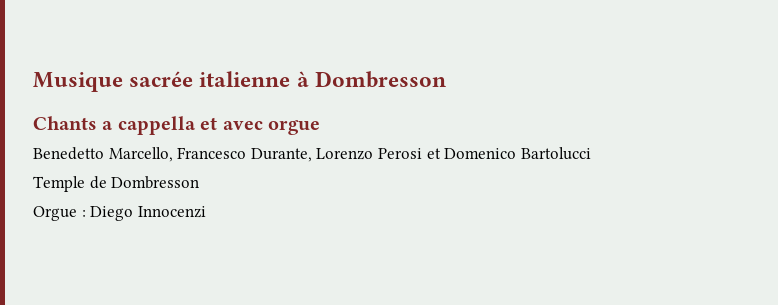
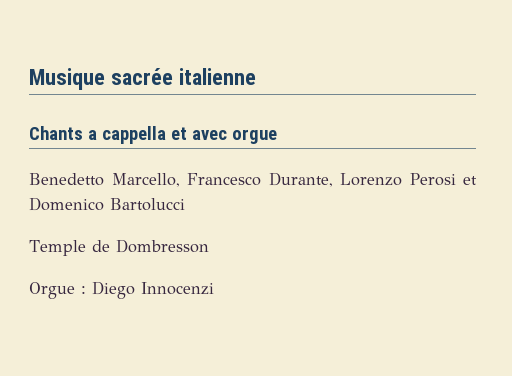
- Musique sacrée italienne à Dombresson
+ Musique sacrée italienne

